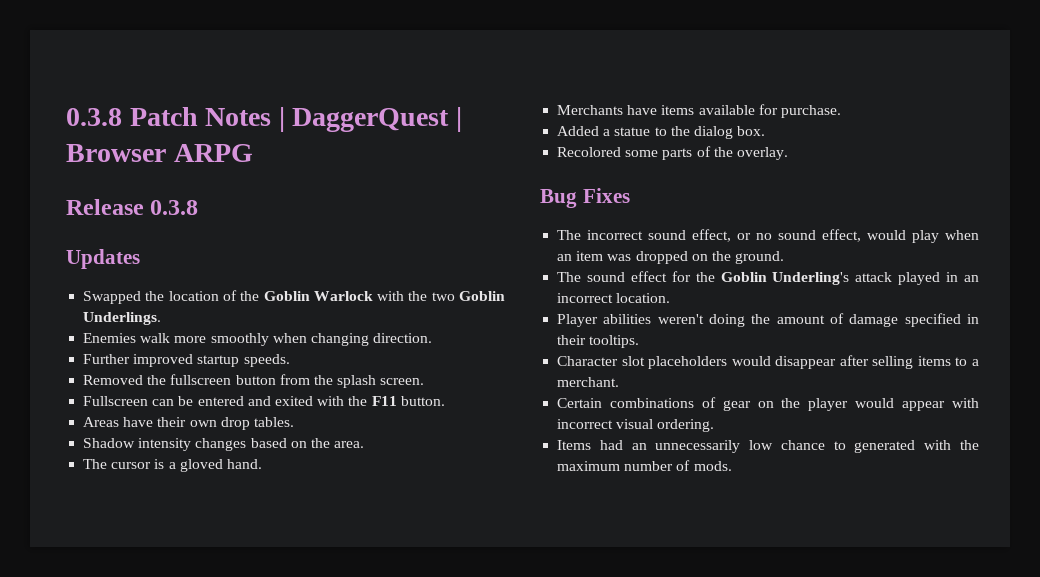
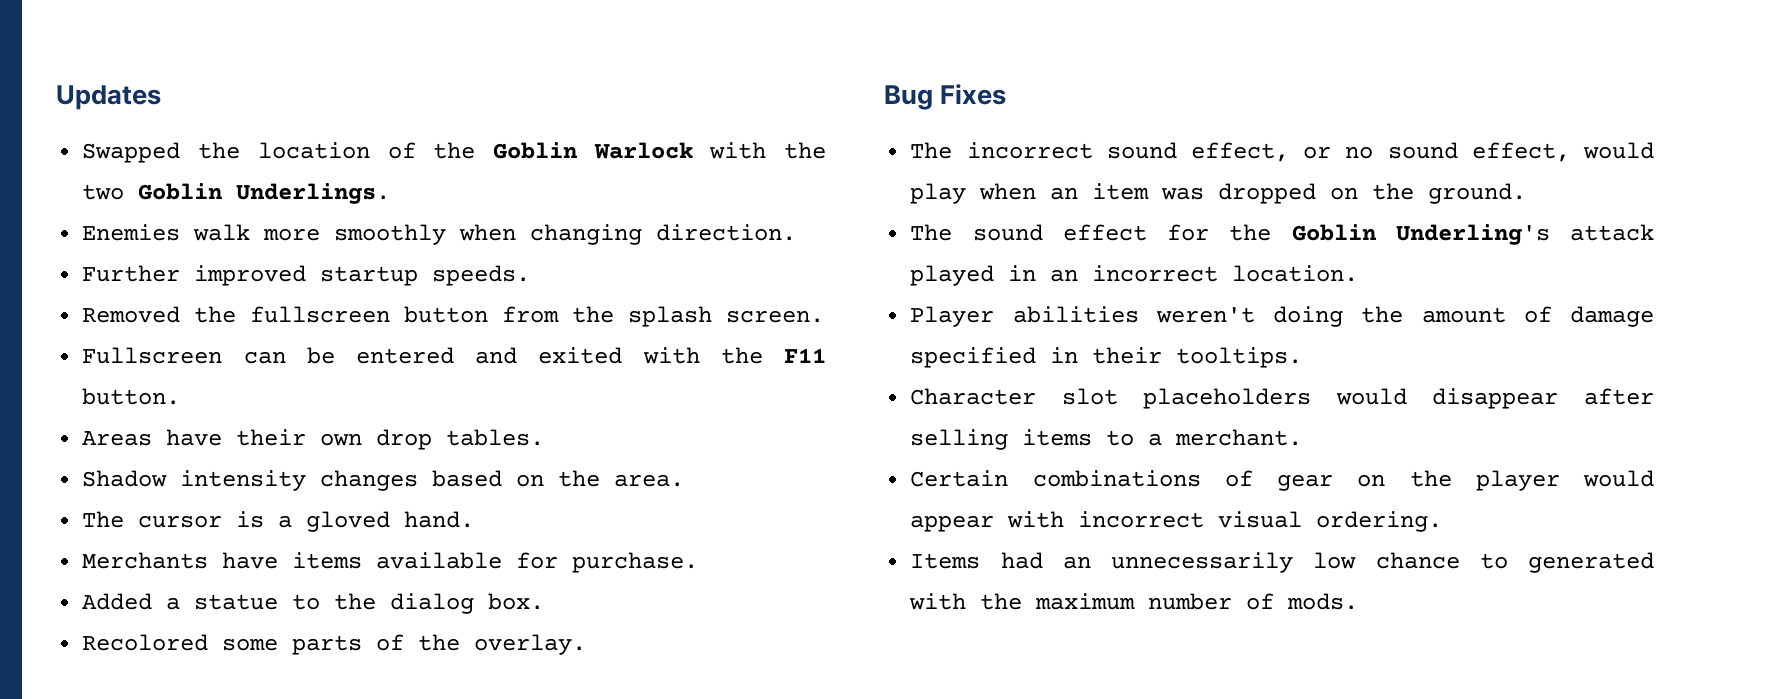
- 0.3.8 Patch Notes | DaggerQuest | Browser ARPG
- Release 0.3.8

